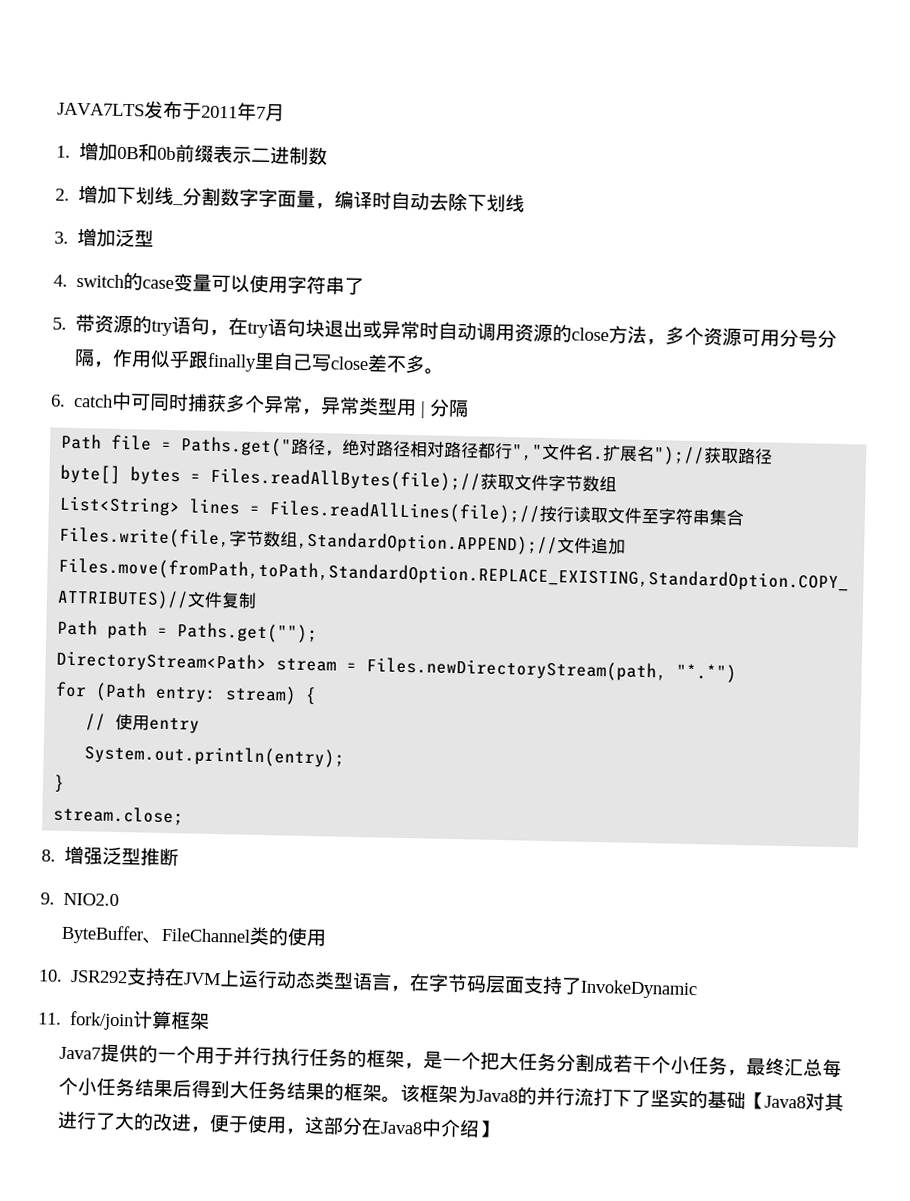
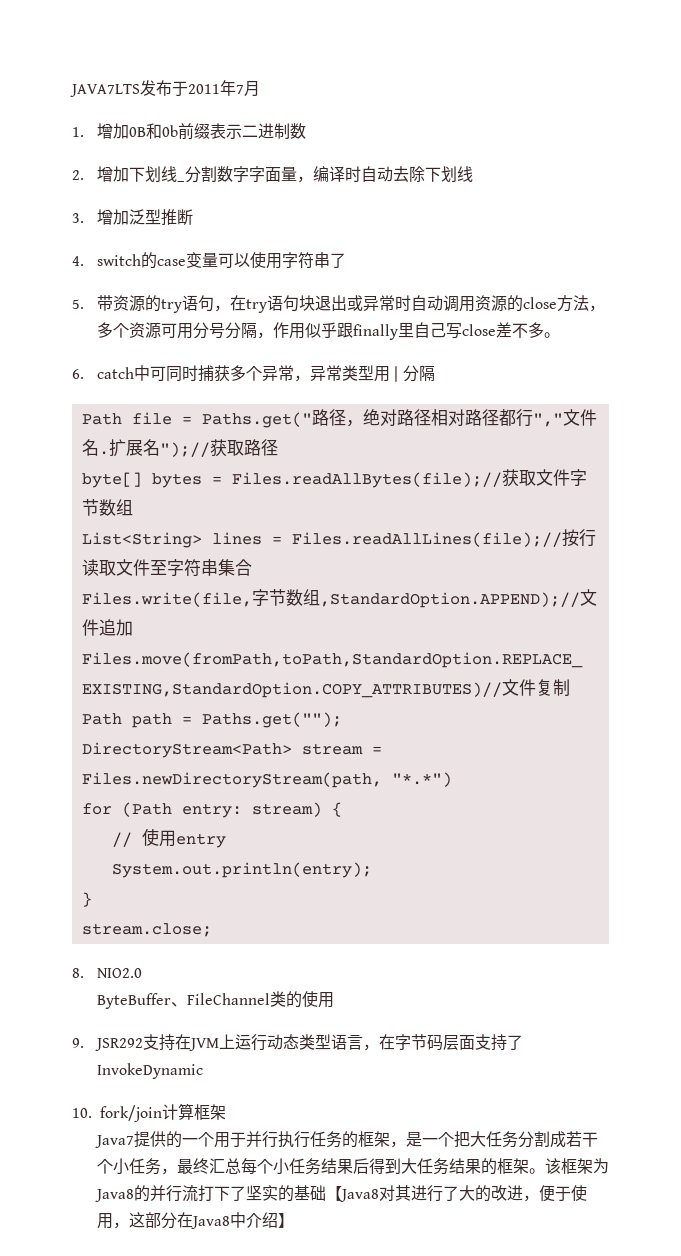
- 3.增加泛型
+ 3.增加泛型推断
- 8.增强泛型推断
- 9. NIO2.0
+ 8. NIO2.0
- 10. JSR292支持在JVM上运行动态类型语言，在字节码层面支持了InvokeDynamic
+ 9. JSR292支持在JVM上运行动态类型语言，在字节码层面支持了InvokeDynamic
- 11. fork/join计算框架
+ 10. fork/join计算框架

